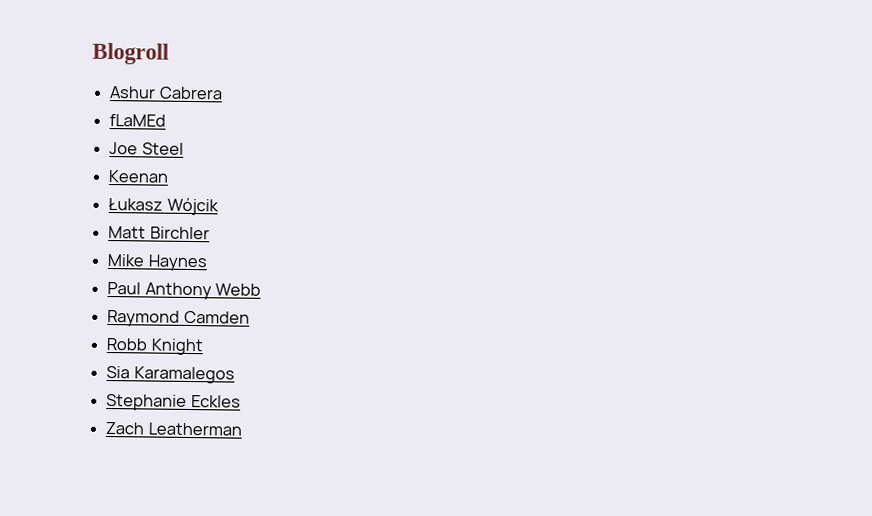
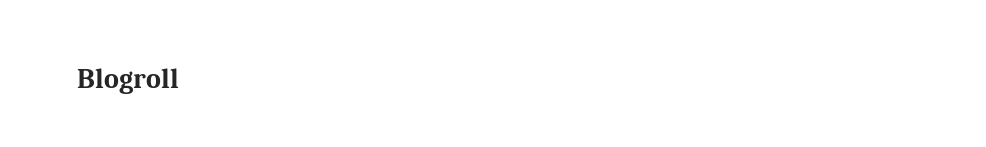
- Ashur Cabrera
- fLaMEd
- Joe Steel
- Keenan
- Łukasz Wójcik
- Matt Birchler
- Mike Haynes
- Paul Anthony Webb
- Raymond Camden
- Robb Knight
- Sia Karamalegos
- Stephanie Eckles
- Zach Leatherman

